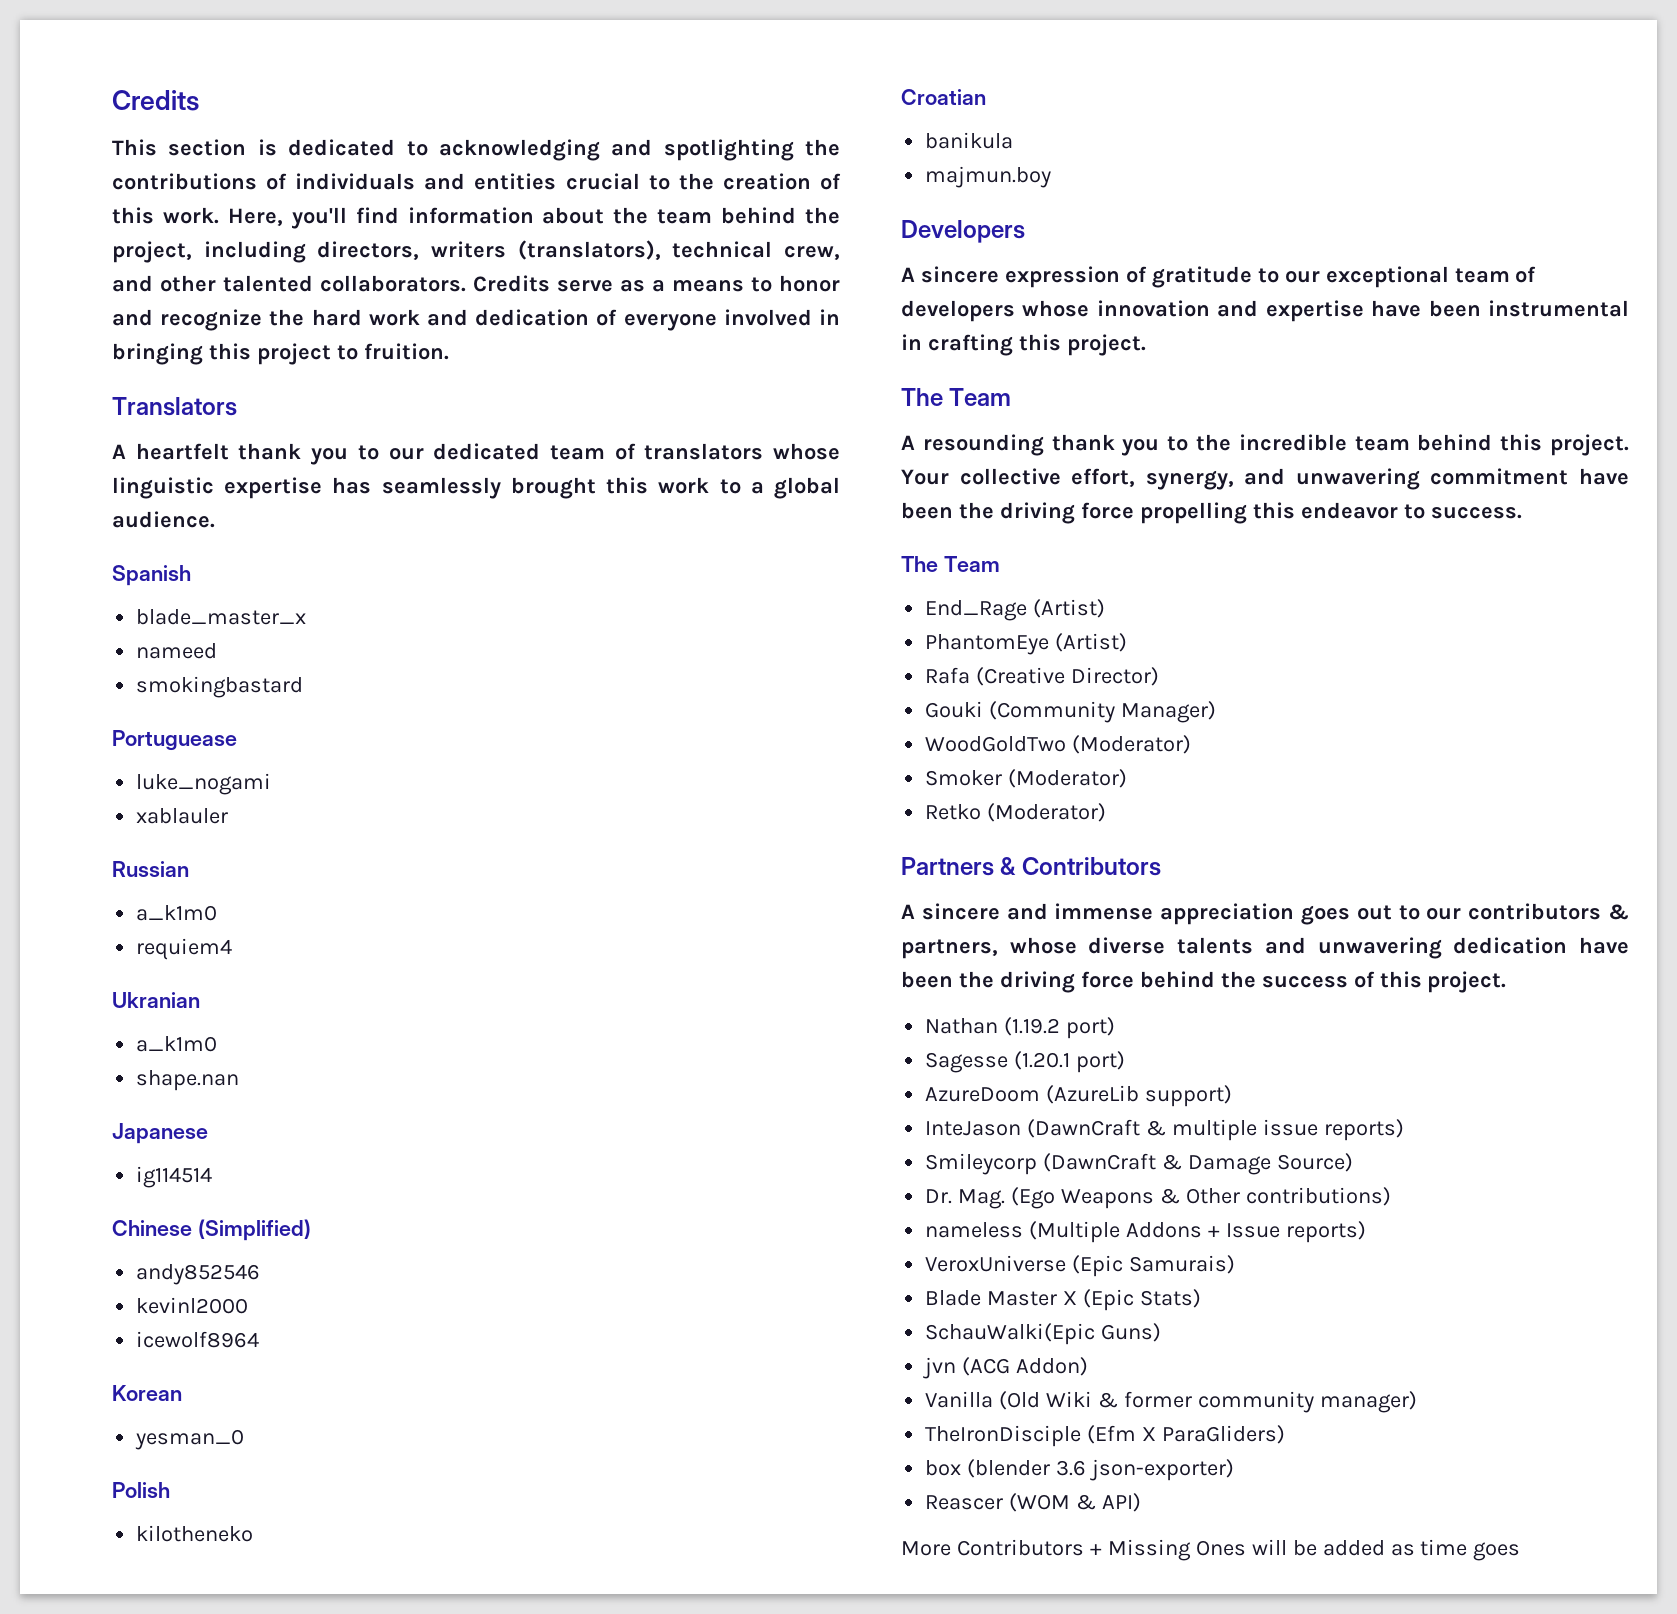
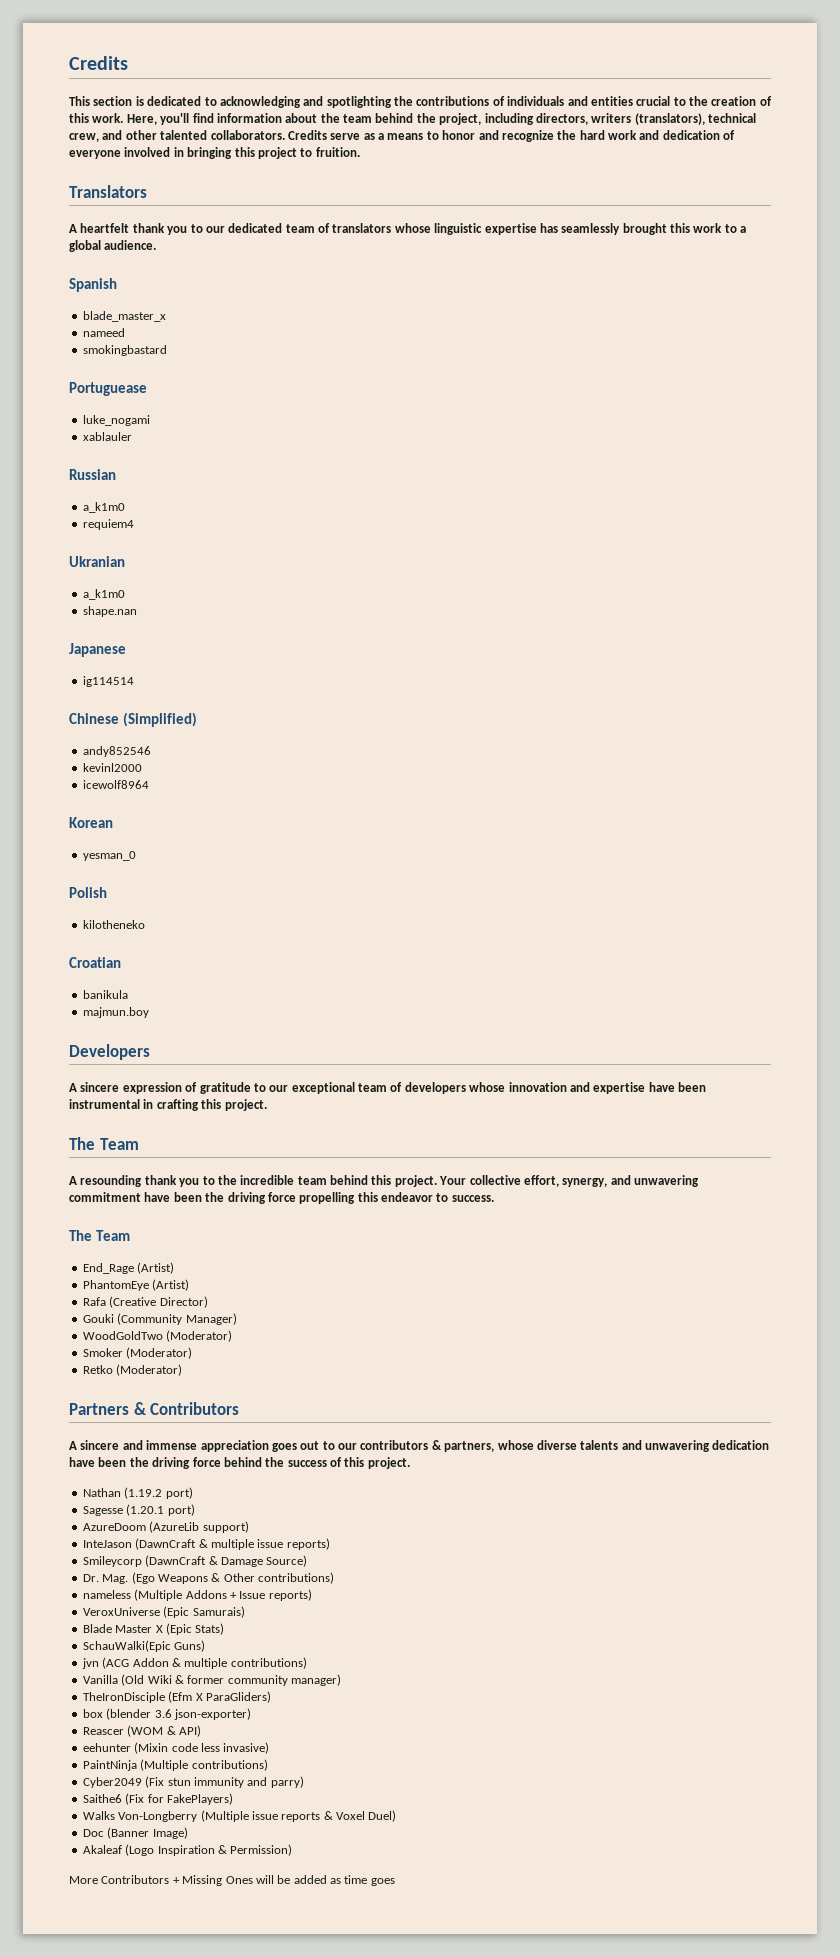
- jvn (ACG Addon)
+ jvn (ACG Addon & multiple contributions)
+ eehunter (Mixin code less invasive)
+ PaintNinja (Multiple contributions)
+ Cyber2049 (Fix stun immunity and parry)
+ Saithe6 (Fix for FakePlayers)
+ Walks Von-Longberry (Multiple issue reports & Voxel Duel)
+ Doc (Banner Image)
+ Akaleaf (Logo Inspiration & Permission)

